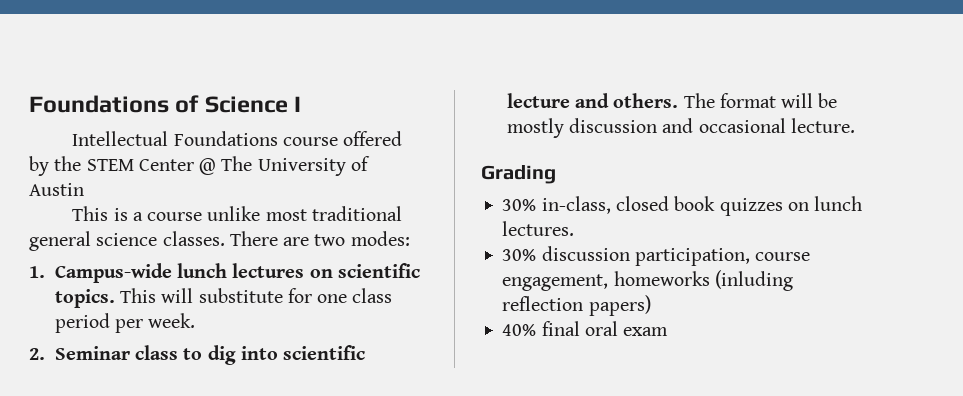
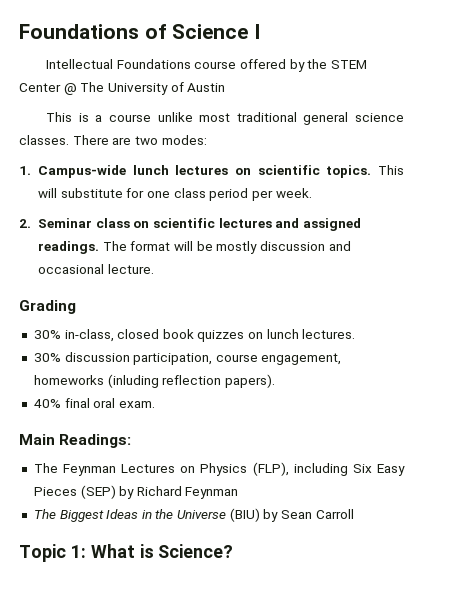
- 2. Seminar class to dig into scientific lecture and others.
+ 2. Seminar class on scientific lectures and assigned readings.
- 30% discussion participation, course engagement, homeworks (inluding reflection papers)
+ 30% discussion participation, course engagement, homeworks (inluding reflection papers).
- 40% final oral exam
+ 40% final oral exam.
+ Main Readings:
+ The Feynman Lectures on Physics (FLP), including Six Easy Pieces (SEP) by Richard Feynman
+ The Biggest Ideas in the Universe (BIU) by Sean Carroll
+ Topic 1: What is Science?

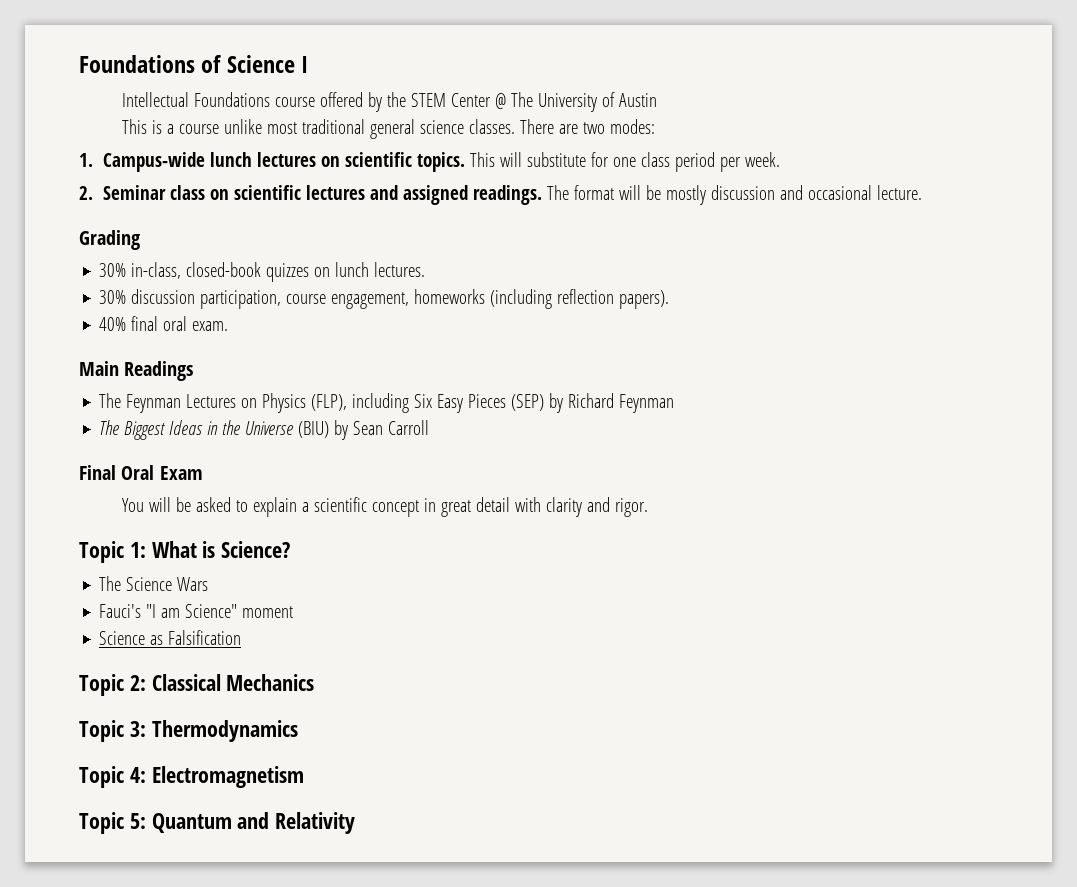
- 30% in-class, closed book quizzes on lunch lectures.
+ 30% in-class, closed-book quizzes on lunch lectures.
- 30% discussion participation, course engagement, homeworks (inluding reflection papers).
+ 30% discussion participation, course engagement, homeworks (including reflection papers).
- Main Readings:
+ Main Readings
+ Final Oral Exam
+ You will be asked to explain a scientific concept in great detail with clarity and rigor.
+ The Science Wars
+ Fauci's "I am Science" moment
+ Science as Falsification
+ Topic 2: Classical Mechanics
+ Topic 3: Thermodynamics
+ Topic 4: Electromagnetism
+ Topic 5: Quantum and Relativity

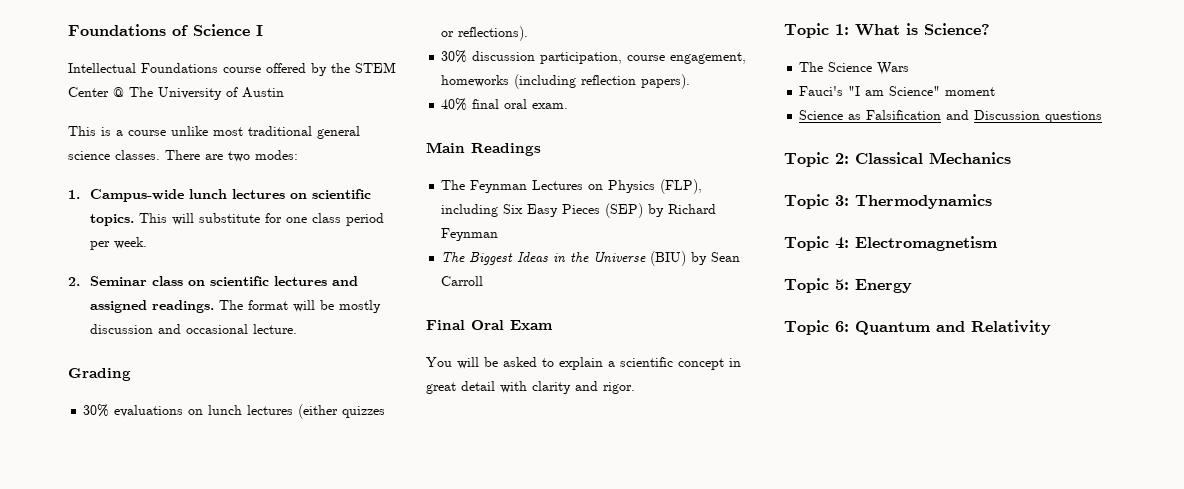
- 30% in-class, closed-book quizzes on lunch lectures.
+ 30% evaluations on lunch lectures (either quizzes or reflections).
- Science as Falsification
+ Science as Falsification and Discussion questions
- Topic 5: Quantum and Relativity
+ Topic 5: Energy
+ Topic 6: Quantum and Relativity

